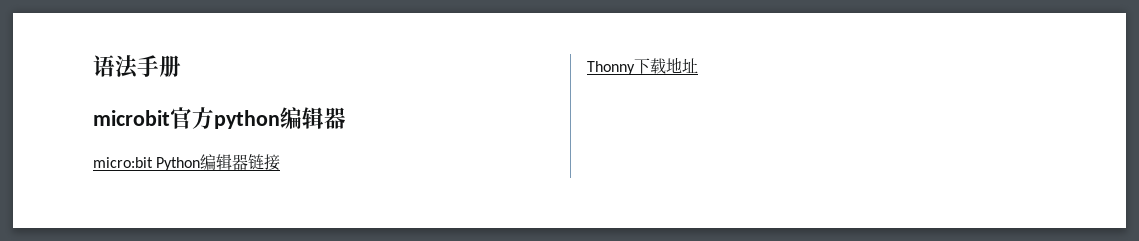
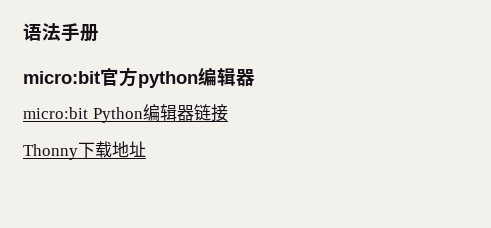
- microbit官方python编辑器
+ micro:bit官方python编辑器

